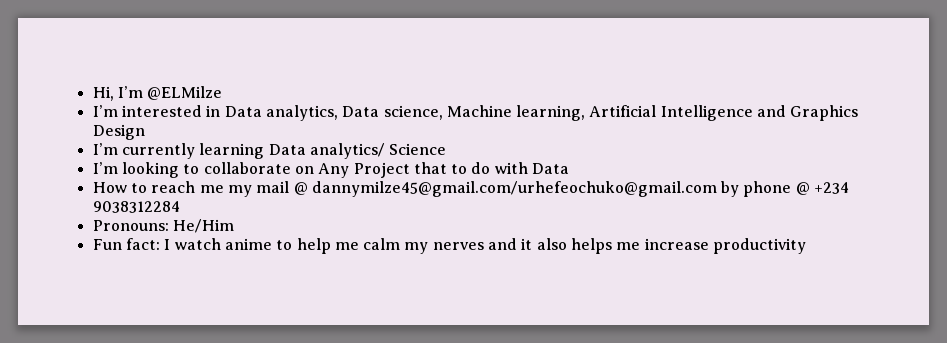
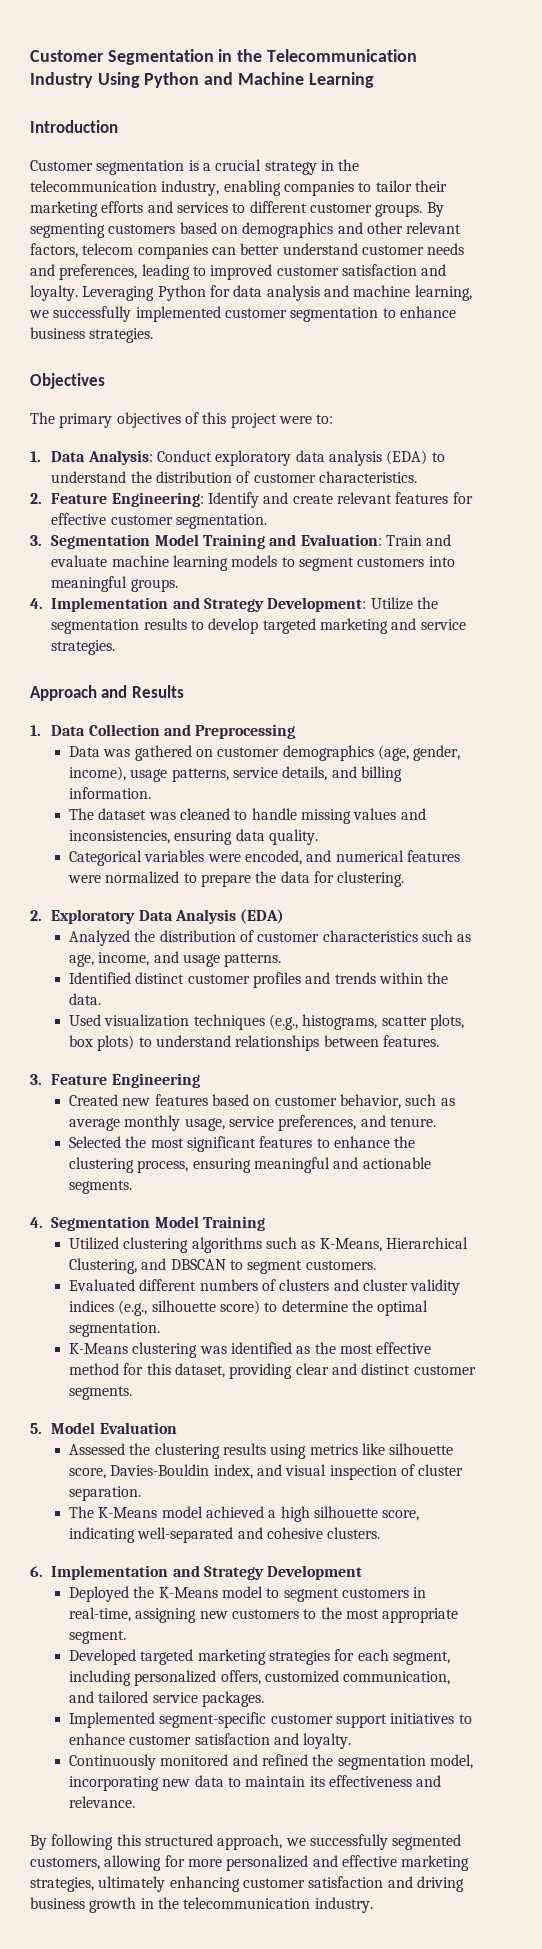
- Hi, I’m @ELMilze
- I’m interested in Data analytics, Data science, Machine learning, Artificial Intelligence and Graphics Design
- I’m currently learning Data analytics/ Science
- I’m looking to collaborate on Any Project that to do with Data
- How to reach me my mail @ dannymilze45@gmail.com/urhefeochuko@gmail.com by phone @ +234 9038312284
- Pronouns: He/Him
- Fun fact: I watch anime to help me calm my nerves and it also helps me increase productivity
+ Customer Segmentation in the Telecommunication Industry Using Python and Machine Learning
+ Introduction
+ Customer segmentation is a crucial strategy in the telecommunication industry, enabling companies to tailor their marketing efforts and services to different customer groups. By segmenting customers based on demographics and other relevant factors, telecom companies can better understand customer needs and preferences, leading to improved customer satisfaction and loyalty. Leveraging Python for data analysis and machine learning, we successfully implemented customer segmentation to enhance business strategies.
+ Objectives
+ The primary objectives of this project were to:
+ 1. Data Analysis: Conduct exploratory data analysis (EDA) to understand the distribution of customer characteristics.
+ 2. Feature Engineering: Identify and create relevant features for effective customer segmentation.
+ 3. Segmentation Model Training and Evaluation: Train and evaluate machine learning models to segment customers into meaningful groups.
+ 4. Implementation and Strategy Development: Utilize the segmentation results to develop targeted marketing and service strategies.
+ Approach and Results
+ 1. Data Collection and Preprocessing
+ Data was gathered on customer demographics (age, gender, income), usage patterns, service details, and billing information.
+ The dataset was cleaned to handle missing values and inconsistencies, ensuring data quality.
+ Categorical variables were encoded, and numerical features were normalized to prepare the data for clustering.
+ 2. Exploratory Data Analysis (EDA)
+ Analyzed the distribution of customer characteristics such as age, income, and usage patterns.
+ Identified distinct customer profiles and trends within the data.
+ Used visualization techniques (e.g., histograms, scatter plots, box plots) to understand relationships between features.
+ 3. Feature Engineering
+ Created new features based on customer behavior, such as average monthly usage, service preferences, and tenure.
+ Selected the most significant features to enhance the clustering process, ensuring meaningful and actionable segments.
+ 4. Segmentation Model Training
+ Utilized clustering algorithms such as K-Means, Hierarchical Clustering, and DBSCAN to segment customers.
+ Evaluated different numbers of clusters and cluster validity indices (e.g., silhouette score) to determine the optimal segmentation.
+ K-Means clustering was identified as the most effective method for this dataset, providing clear and distinct customer segments.
+ 5. Model Evaluation
+ Assessed the clustering results using metrics like silhouette score, Davies-Bouldin index, and visual inspection of cluster separation.
+ The K-Means model achieved a high silhouette score, indicating well-separated and cohesive clusters.
+ 6. Implementation and Strategy Development
+ Deployed the K-Means model to segment customers in real-time, assigning new customers to the most appropriate segment.
+ Developed targeted marketing strategies for each segment, including personalized offers, customized communication, and tailored service packages.
+ Implemented segment-specific customer support initiatives to enhance customer satisfaction and loyalty.
+ Continuously monitored and refined the segmentation model, incorporating new data to maintain its effectiveness and relevance.
+ By following this structured approach, we successfully segmented customers, allowing for more personalized and effective marketing strategies, ultimately enhancing customer satisfaction and driving business growth in the telecommunication industry.

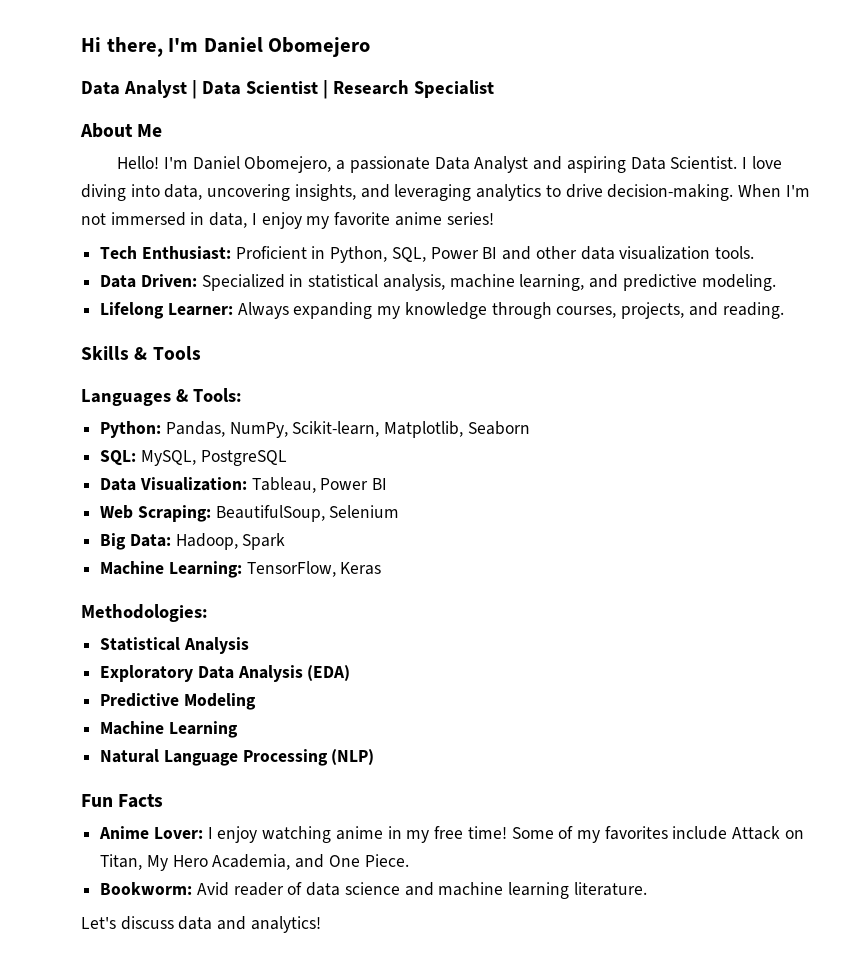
- Customer Segmentation in the Telecommunication Industry Using Python and Machine Learning
- Introduction
- Customer segmentation is a crucial strategy in the telecommunication industry, enabling companies to tailor their marketing efforts and services to different customer groups. By segmenting customers based on demographics and other relevant factors, telecom companies can better understand customer needs and preferences, leading to improved customer satisfaction and loyalty. Leveraging Python for data analysis and machine learning, we successfully implemented customer segmentation to enhance business strategies.
- Objectives
- The primary objectives of this project were to:
- 1. Data Analysis: Conduct exploratory data analysis (EDA) to understand the distribution of customer characteristics.
- 2. Feature Engineering: Identify and create relevant features for effective customer segmentation.
- 3. Segmentation Model Training and Evaluation: Train and evaluate machine learning models to segment customers into meaningful groups.
- 4. Implementation and Strategy Development: Utilize the segmentation results to develop targeted marketing and service strategies.
- Approach and Results
- 1. Data Collection and Preprocessing
- Data was gathered on customer demographics (age, gender, income), usage patterns, service details, and billing information.
- The dataset was cleaned to handle missing values and inconsistencies, ensuring data quality.
- Categorical variables were encoded, and numerical features were normalized to prepare the data for clustering.
- 2. Exploratory Data Analysis (EDA)
- Analyzed the distribution of customer characteristics such as age, income, and usage patterns.
- Identified distinct customer profiles and trends within the data.
- Used visualization techniques (e.g., histograms, scatter plots, box plots) to understand relationships between features.
- 3. Feature Engineering
- Created new features based on customer behavior, such as average monthly usage, service preferences, and tenure.
- Selected the most significant features to enhance the clustering process, ensuring meaningful and actionable segments.
- 4. Segmentation Model Training
- Utilized clustering algorithms such as K-Means, Hierarchical Clustering, and DBSCAN to segment customers.
- Evaluated different numbers of clusters and cluster validity indices (e.g., silhouette score) to determine the optimal segmentation.
- K-Means clustering was identified as the most effective method for this dataset, providing clear and distinct customer segments.
- 5. Model Evaluation
- Assessed the clustering results using metrics like silhouette score, Davies-Bouldin index, and visual inspection of cluster separation.
- The K-Means model achieved a high silhouette score, indicating well-separated and cohesive clusters.
- 6. Implementation and Strategy Development
- Deployed the K-Means model to segment customers in real-time, assigning new customers to the most appropriate segment.
- Developed targeted marketing strategies for each segment, including personalized offers, customized communication, and tailored service packages.
- Implemented segment-specific customer support initiatives to enhance customer satisfaction and loyalty.
- Continuously monitored and refined the segmentation model, incorporating new data to maintain its effectiveness and relevance.
- By following this structured approach, we successfully segmented customers, allowing for more personalized and effective marketing strategies, ultimately enhancing customer satisfaction and driving business growth in the telecommunication industry.
+ Hi there, I'm Daniel Obomejero
+ Data Analyst | Data Scientist | Research Specialist
+ About Me
+ Hello! I'm Daniel Obomejero, a passionate Data Analyst and aspiring Data Scientist. I love diving into data, uncovering insights, and leveraging analytics to drive decision-making. When I'm not immersed in data, I enjoy my favorite anime series!
+ Tech Enthusiast: Proficient in Python, SQL, Power BI and other data visualization tools.
+ Data Driven: Specialized in statistical analysis, machine learning, and predictive modeling.
+ Lifelong Learner: Always expanding my knowledge through courses, projects, and reading.
+ Skills & Tools
+ Languages & Tools:
+ Python: Pandas, NumPy, Scikit-learn, Matplotlib, Seaborn
+ SQL: MySQL, PostgreSQL
+ Data Visualization: Tableau, Power BI
+ Web Scraping: BeautifulSoup, Selenium
+ Big Data: Hadoop, Spark
+ Machine Learning: TensorFlow, Keras
+ Methodologies:
+ Statistical Analysis
+ Exploratory Data Analysis (EDA)
+ Predictive Modeling
+ Machine Learning
+ Natural Language Processing (NLP)
+ Fun Facts
+ Anime Lover: I enjoy watching anime in my free time! Some of my favorites include Attack on Titan, My Hero Academia, and One Piece.
+ Bookworm: Avid reader of data science and machine learning literature.
+ Let's discuss data and analytics!

